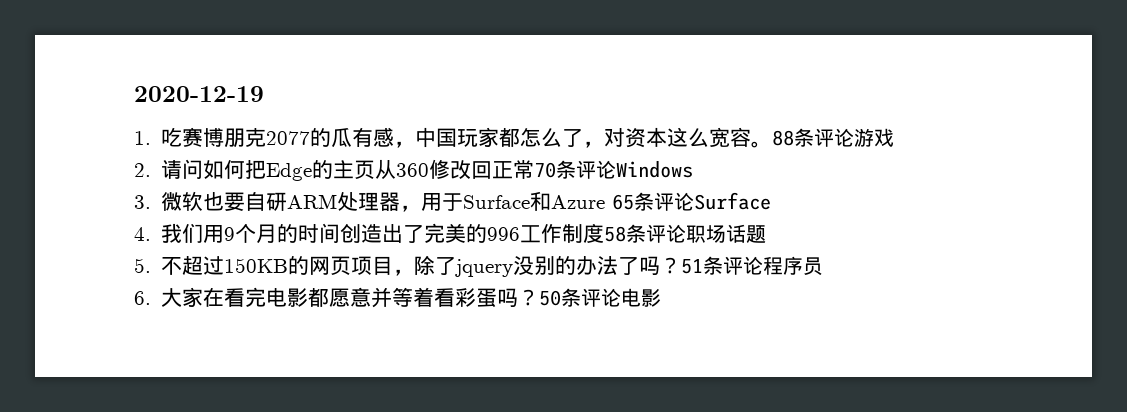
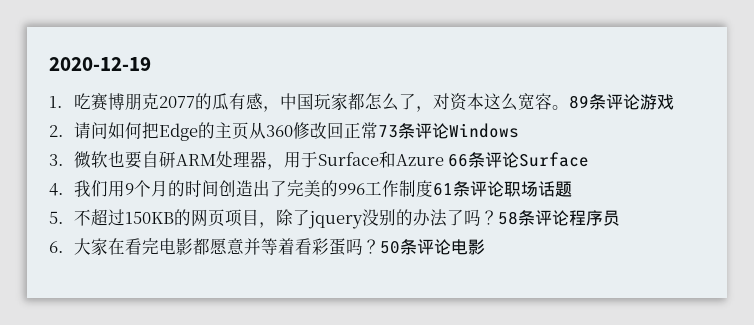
- 88条评论游戏
+ 89条评论游戏
- 2.请问如何把Edge的主页从360修改回正常70条评论Windows
+ 2.请问如何把Edge的主页从360修改回正常73条评论Windows
- 3.微软也要自研ARM处理器，用于Surface和Azure 65条评论Surface
+ 3.微软也要自研ARM处理器，用于Surface和Azure 66条评论Surface
- 4.我们用9个月的时间创造出了完美的996工作制度58条评论职场话题
+ 4.我们用9个月的时间创造出了完美的996工作制度61条评论职场话题
- 51条评论程序员
+ 58条评论程序员

